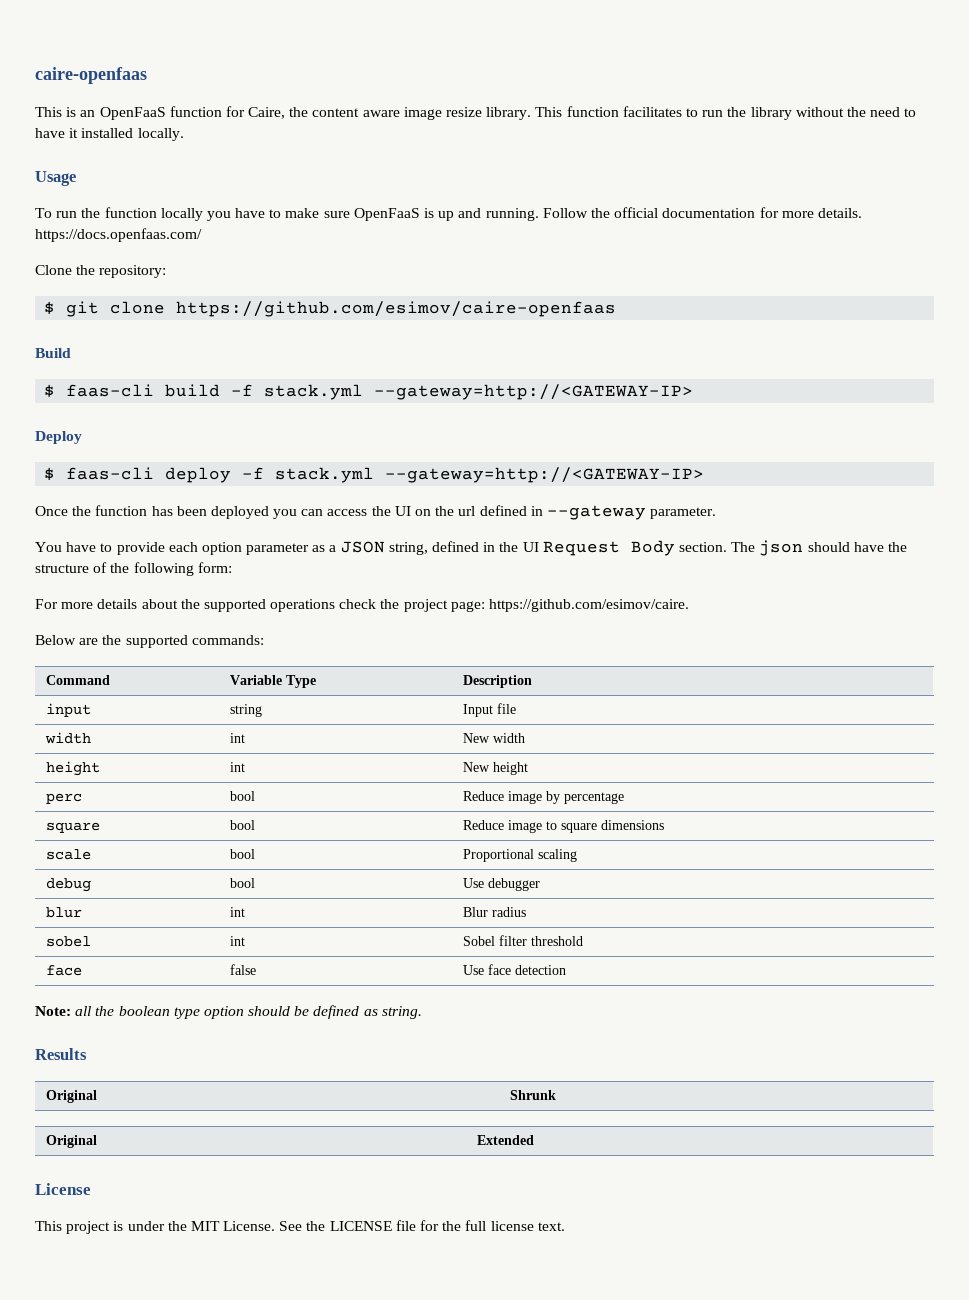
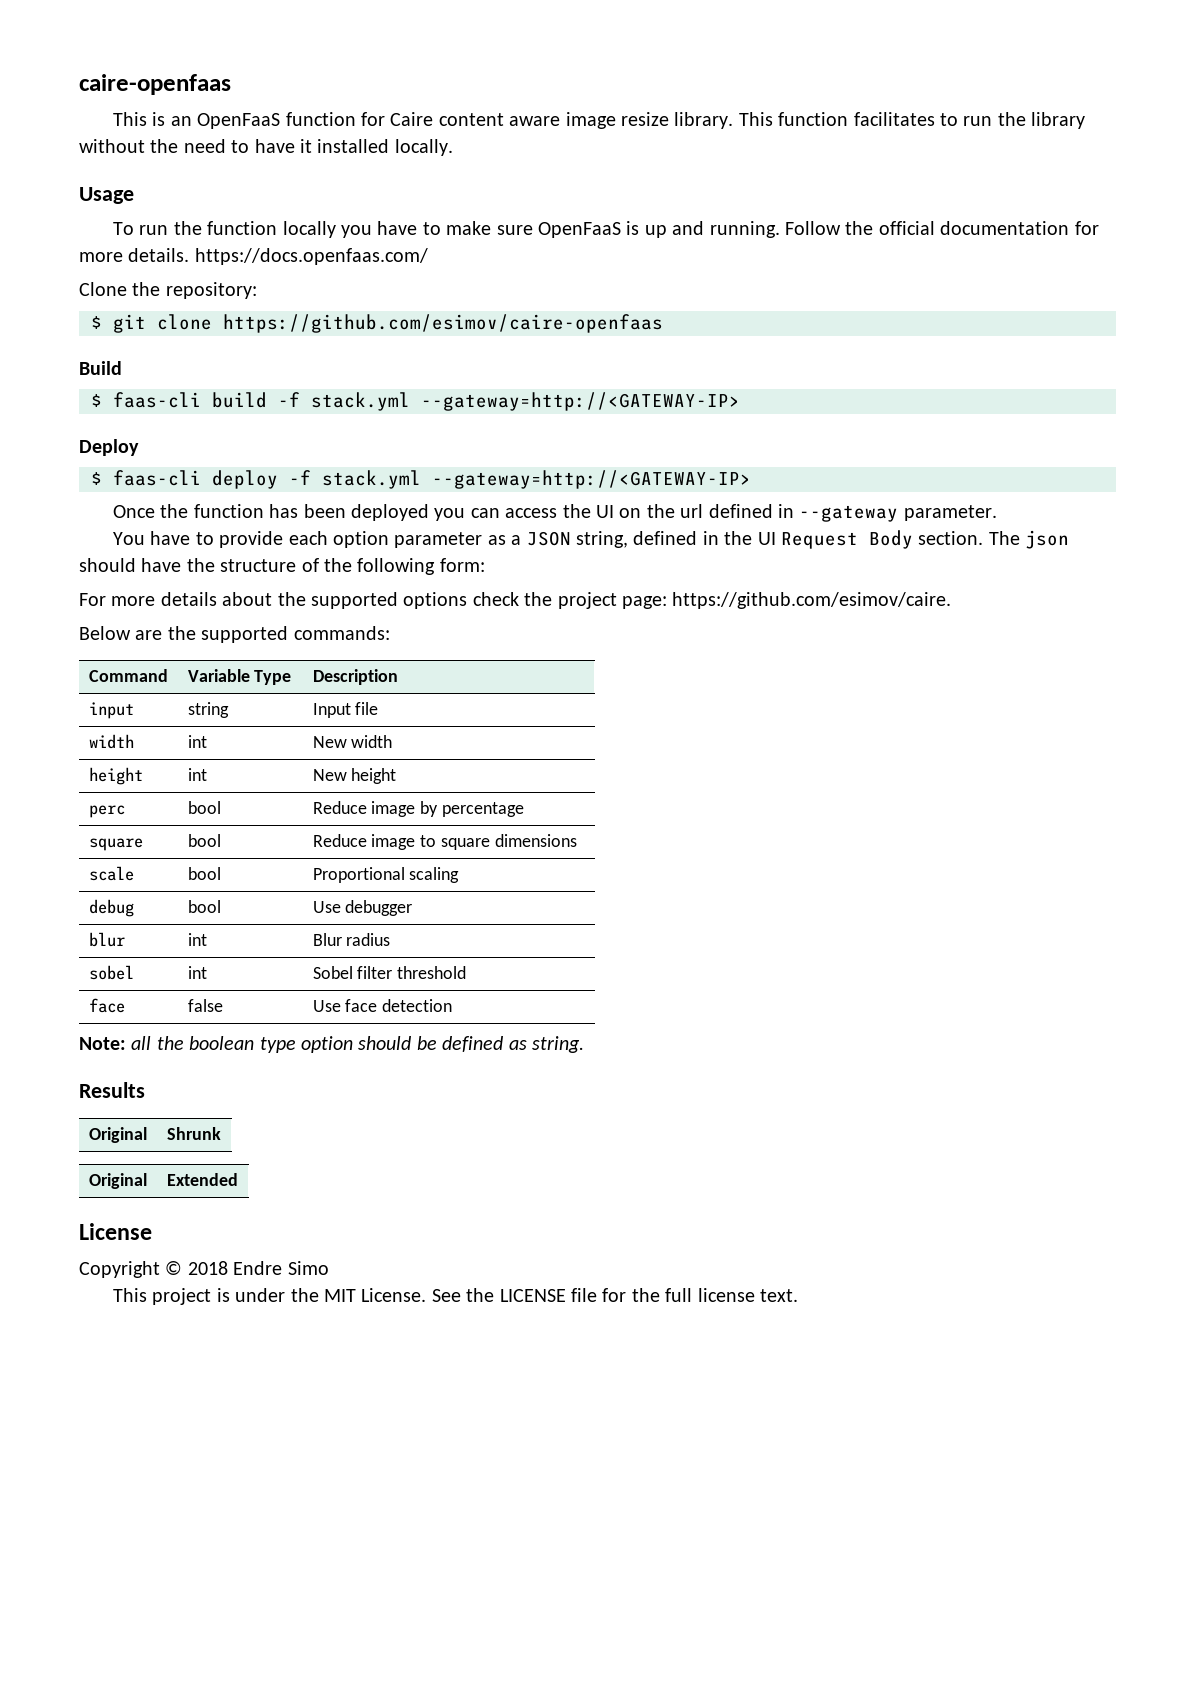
- This is an OpenFaaS function for Caire, the content aware image resize library.
+ This is an OpenFaaS function for Caire content aware image resize library.
- For more details about the supported operations check the project page: https://github.com/esimov/caire.
+ For more details about the supported options check the project page: https://github.com/esimov/caire.
+ Copyright © 2018 Endre Simo

